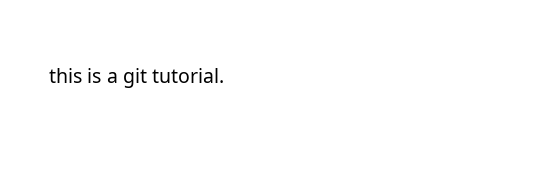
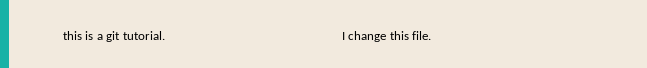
+ I change this file.

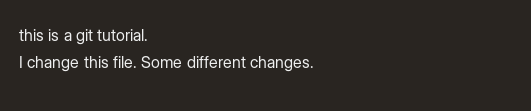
+ Some different changes.

